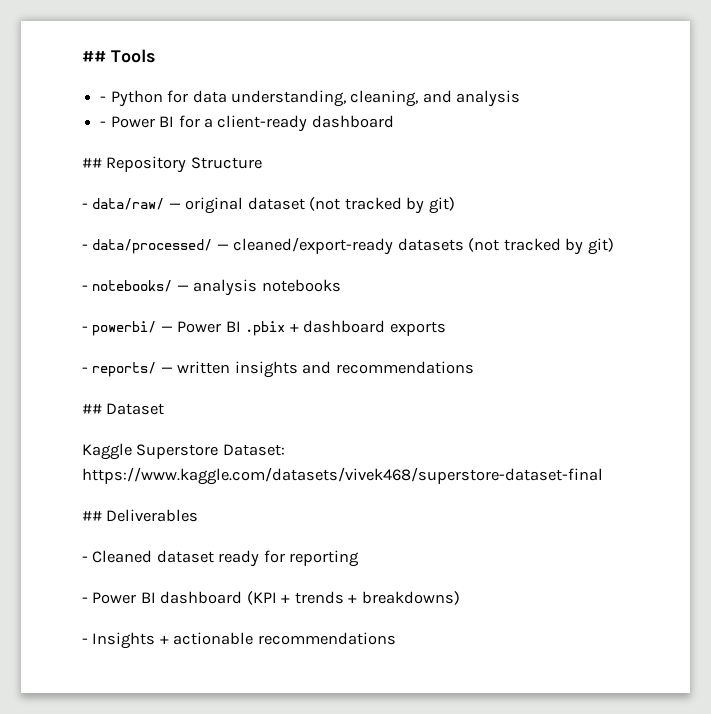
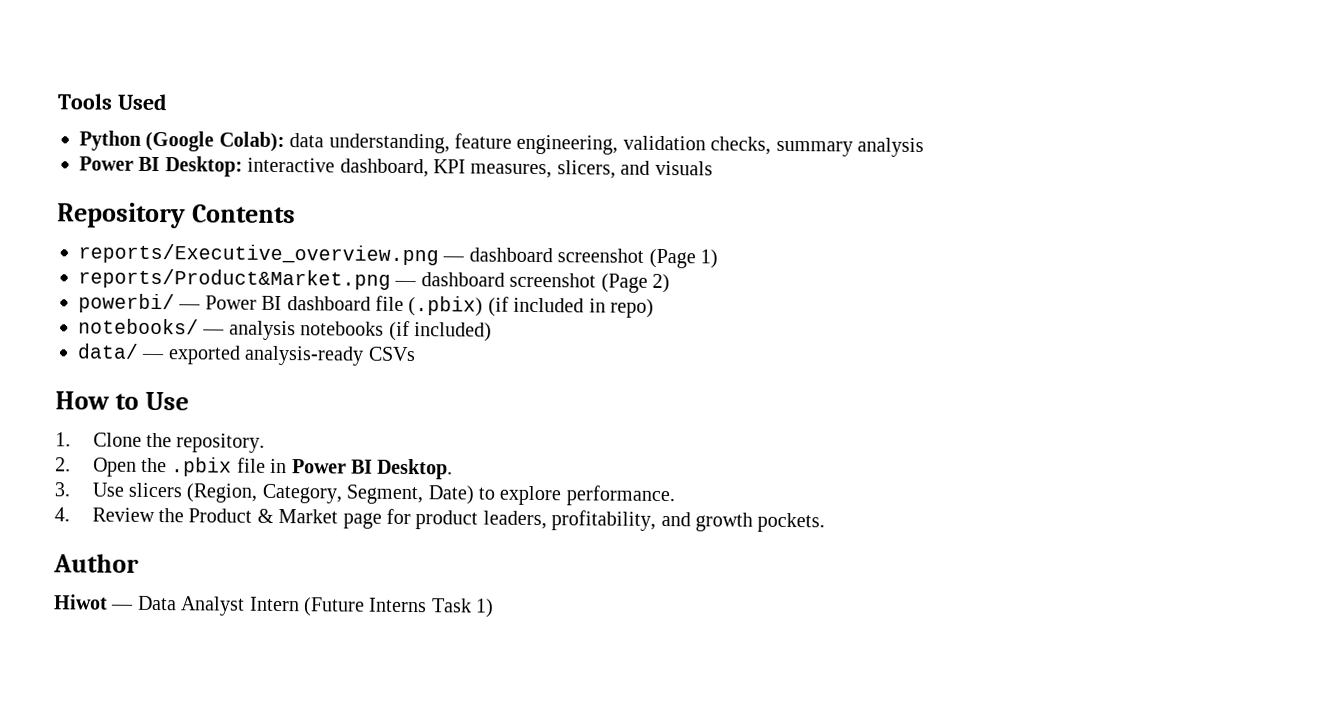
- ## Tools
- - Python for data understanding, cleaning, and analysis
+ Tools Used
+ Python (Google Colab): data understanding, feature engineering, validation checks, summary analysis
- - Power BI for a client-ready dashboard
- ## Repository Structure
- - data/raw/ — original dataset (not tracked by git)
- - data/processed/ — cleaned/export-ready datasets (not tracked by git)
- - notebooks/ — analysis notebooks
- - powerbi/ — Power BI .pbix + dashboard exports
- - reports/ — written insights and recommendations
- ## Dataset
- Kaggle Superstore Dataset: https://www.kaggle.com/datasets/vivek468/superstore-dataset-final
- ## Deliverables
- - Cleaned dataset ready for reporting
- - Power BI dashboard (KPI + trends + breakdowns)
- - Insights + actionable recommendations
+ Power BI Desktop: interactive dashboard, KPI measures, slicers, and visuals
+ Repository Contents
+ reports/Executive_overview.png — dashboard screenshot (Page 1)
+ reports/Product&Market.png — dashboard screenshot (Page 2)
+ powerbi/ — Power BI dashboard file (.pbix) (if included in repo)
+ notebooks/ — analysis notebooks (if included)
+ data/ — exported analysis-ready CSVs
+ How to Use
+ 1. Clone the repository.
+ 2. Open the .pbix file in Power BI Desktop.
+ 3. Use slicers (Region, Category, Segment, Date) to explore performance.
+ 4. Review the Product & Market page for product leaders, profitability, and growth pockets.
+ Author
+ Hiwot — Data Analyst Intern (Future Interns Task 1)

